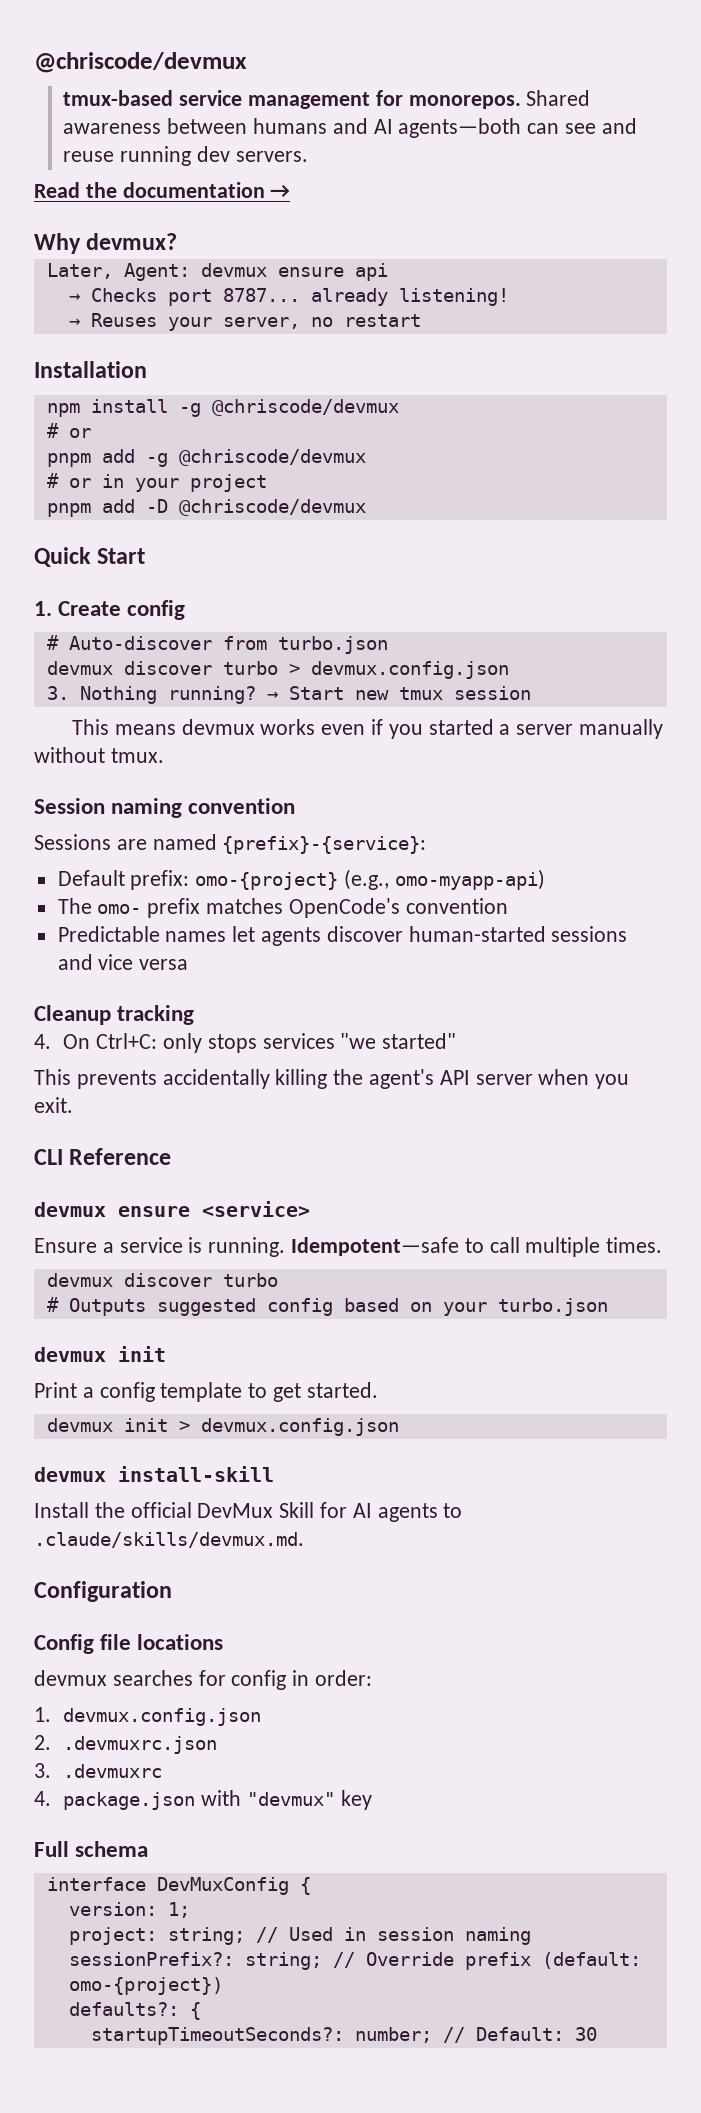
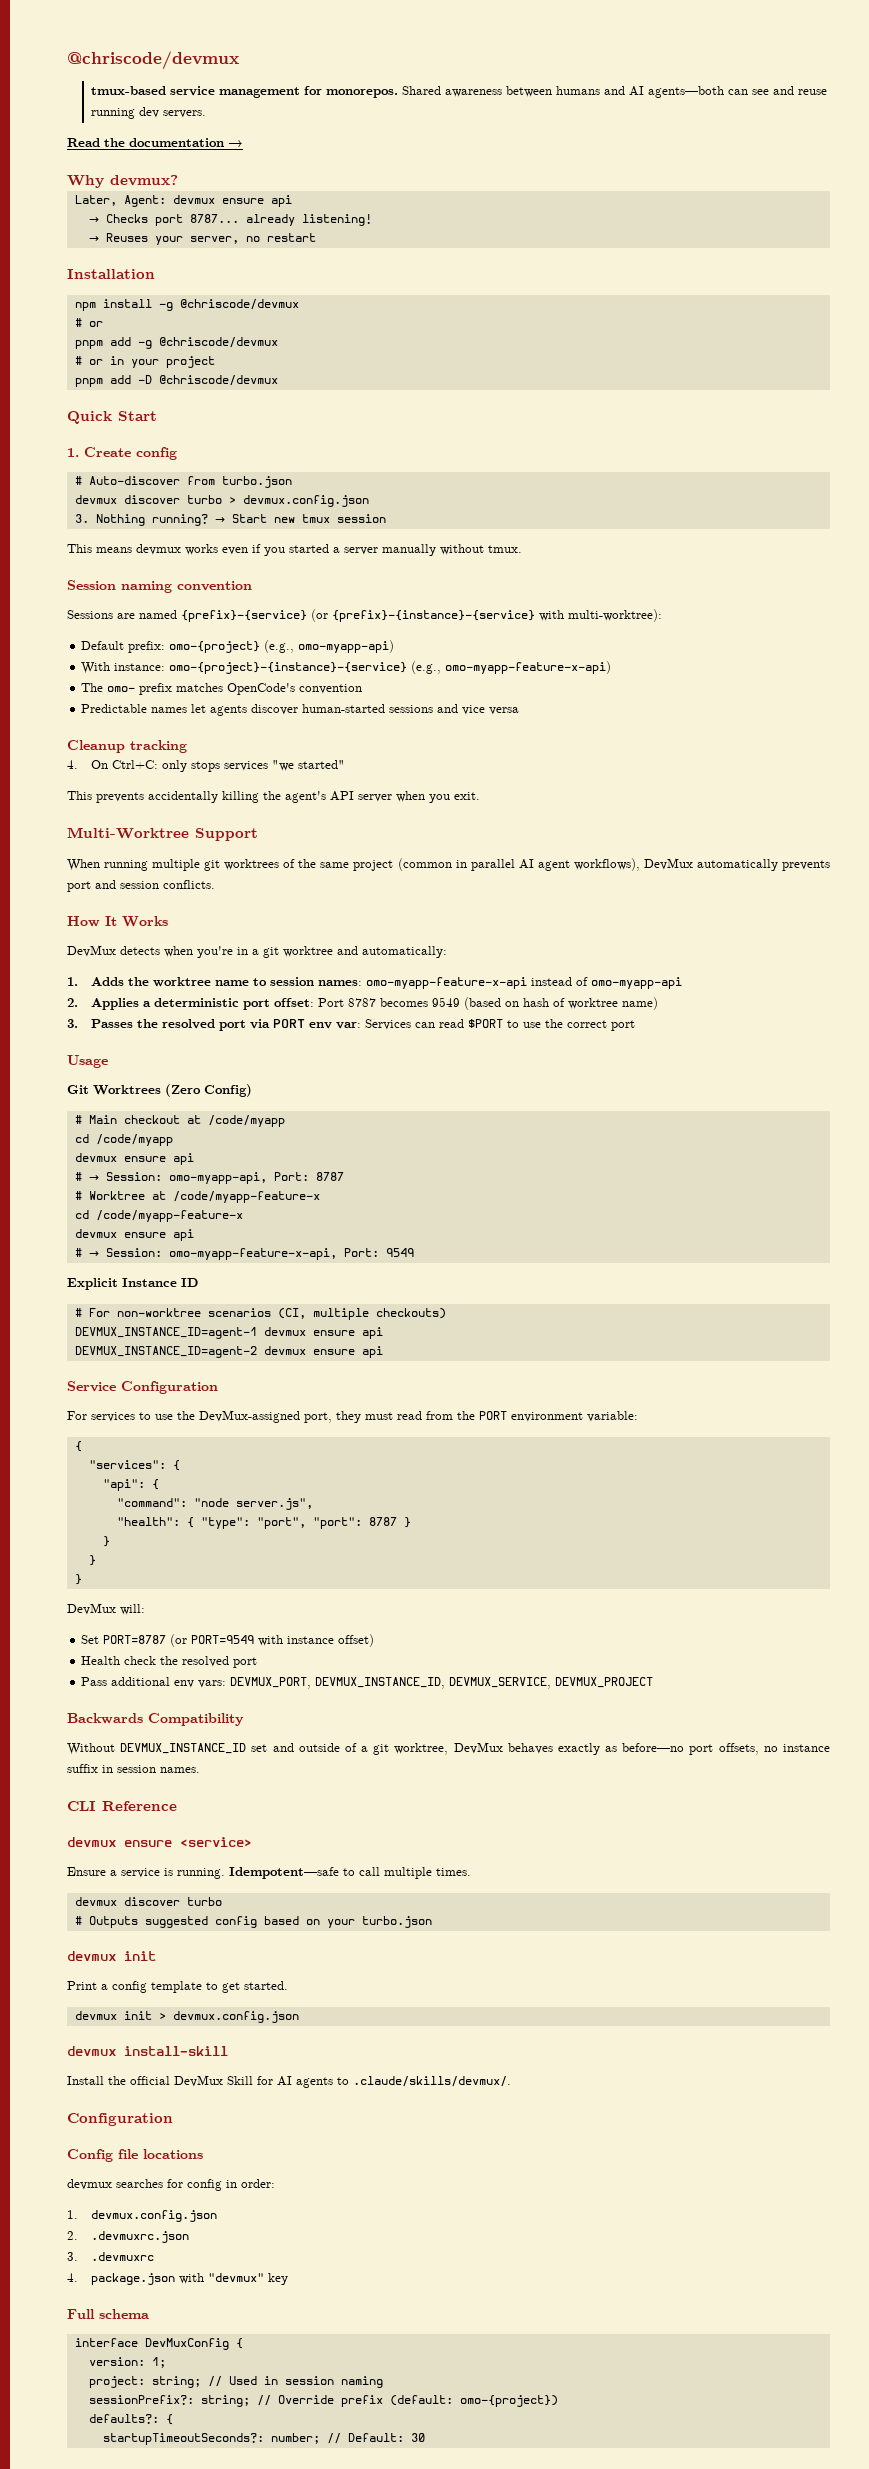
- Sessions are named {prefix}-{service}:
+ Sessions are named {prefix}-{service} (or {prefix}-{instance}-{service} with multi-worktree):
+ With instance: omo-{project}-{instance}-{service} (e.g., omo-myapp-feature-x-api)
+ Multi-Worktree Support
+ When running multiple git worktrees of the same project (common in parallel AI agent workflows), DevMux automatically prevents port and session conflicts.
+ How It Works
+ DevMux detects when you're in a git worktree and automatically:
+ 1. Adds the worktree name to session names: omo-myapp-feature-x-api instead of omo-myapp-api
+ 2. Applies a deterministic port offset: Port 8787 becomes 9549 (based on hash of worktree name)
+ 3. Passes the resolved port via PORT env var: Services can read $PORT to use the correct port
+ Usage
+ Git Worktrees (Zero Config)
+ # Main checkout at /code/myapp
+ cd /code/myapp
+ devmux ensure api
+ # → Session: omo-myapp-api, Port: 8787
+ # Worktree at /code/myapp-feature-x
+ cd /code/myapp-feature-x
+ devmux ensure api
+ # → Session: omo-myapp-feature-x-api, Port: 9549
+ Explicit Instance ID
+ # For non-worktree scenarios (CI, multiple checkouts)
+ DEVMUX_INSTANCE_ID=agent-1 devmux ensure api
+ DEVMUX_INSTANCE_ID=agent-2 devmux ensure api
+ Service Configuration
+ For services to use the DevMux-assigned port, they must read from the PORT environment variable:
+ {
+ "services": {
+ "api": {
+ "command": "node server.js",
+ "health": { "type": "port", "port": 8787 }
+ }
+ }
+ }
+ DevMux will:
+ Set PORT=8787 (or PORT=9549 with instance offset)
+ Health check the resolved port
+ Pass additional env vars: DEVMUX_PORT, DEVMUX_INSTANCE_ID, DEVMUX_SERVICE, DEVMUX_PROJECT
+ Backwards Compatibility
+ Without DEVMUX_INSTANCE_ID set and outside of a git worktree, DevMux behaves exactly as before—no port offsets, no instance suffix in session names.
- Install the official DevMux Skill for AI agents to .claude/skills/devmux.md.
+ Install the official DevMux Skill for AI agents to .claude/skills/devmux/.

